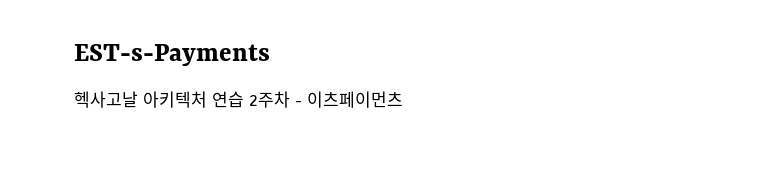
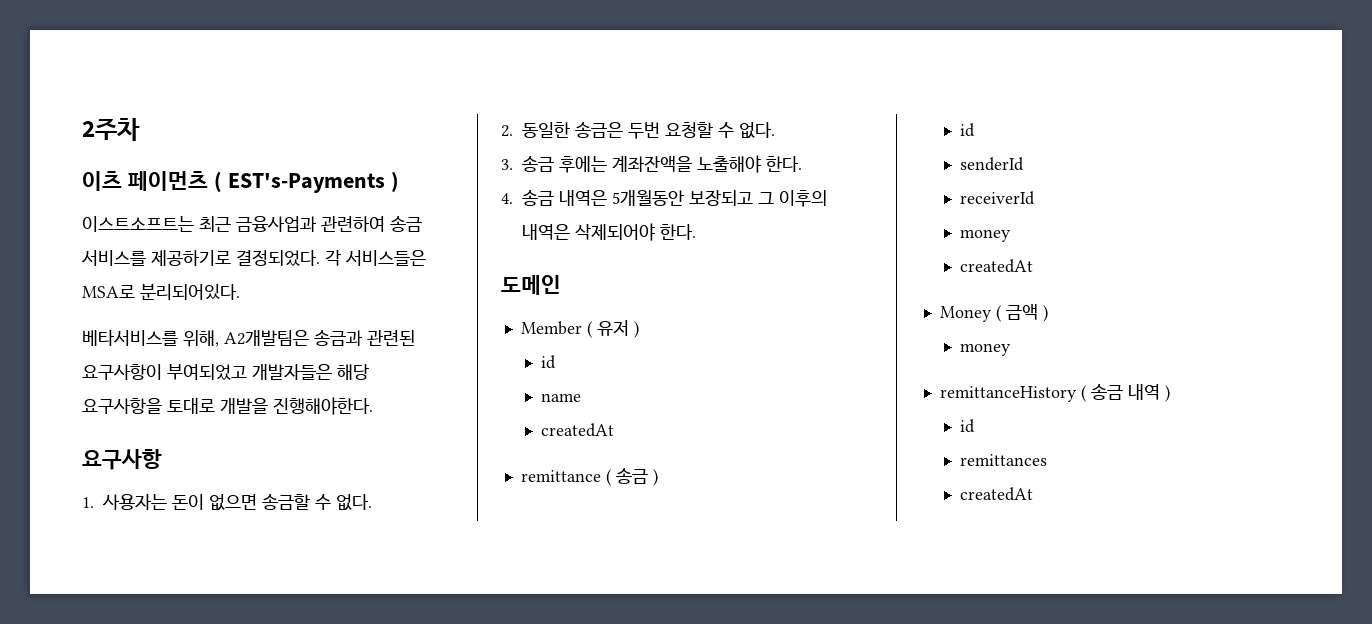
- EST-s-Payments
- 헥사고날 아키텍처 연습 2주차 - 이츠페이먼츠
+ 2주차
+ 이츠 페이먼츠 ( EST's-Payments )
+ 이스트소프트는 최근 금융사업과 관련하여 송금 서비스를 제공하기로 결정되었다. 각 서비스들은 MSA로 분리되어있다.
+ 베타서비스를 위해, A2개발팀은 송금과 관련된 요구사항이 부여되었고 개발자들은 해당 요구사항을 토대로 개발을 진행해야한다.
+ 요구사항
+ 1. 사용자는 돈이 없으면 송금할 수 없다.
+ 2. 동일한 송금은 두번 요청할 수 없다.
+ 3. 송금 후에는 계좌잔액을 노출해야 한다.
+ 4. 송금 내역은 5개월동안 보장되고 그 이후의 내역은 삭제되어야 한다.
+ 도메인
+ Member ( 유저 )
+ id
+ name
+ createdAt
+ remittance ( 송금 )
+ id
+ senderId
+ receiverId
+ money
+ createdAt
+ Money ( 금액 )
+ money
+ remittanceHistory ( 송금 내역 )
+ id
+ remittances
+ createdAt

